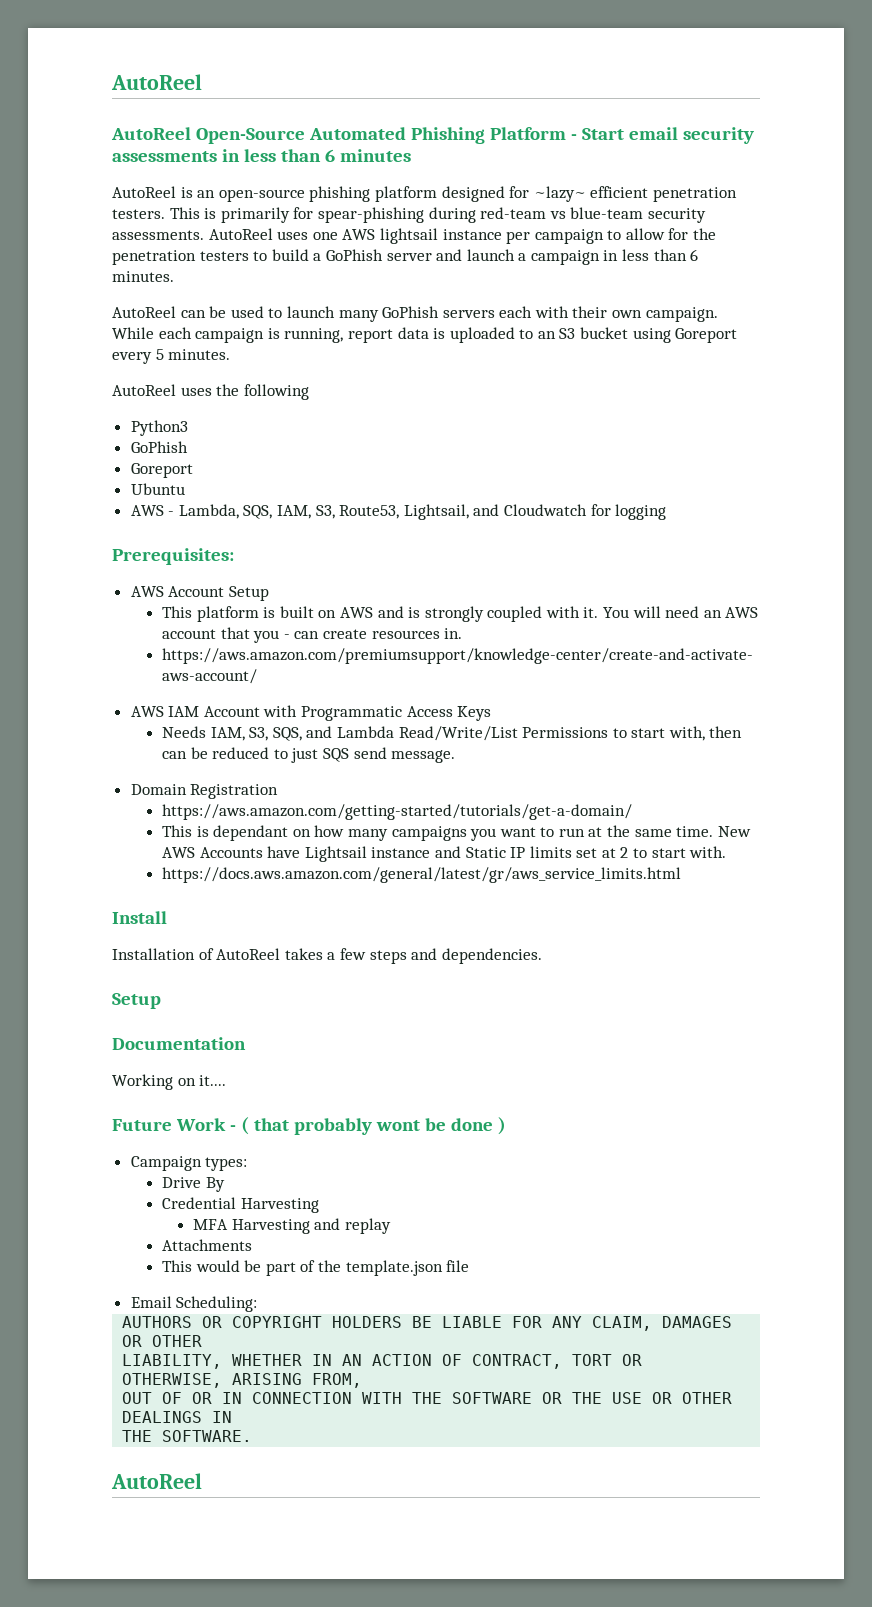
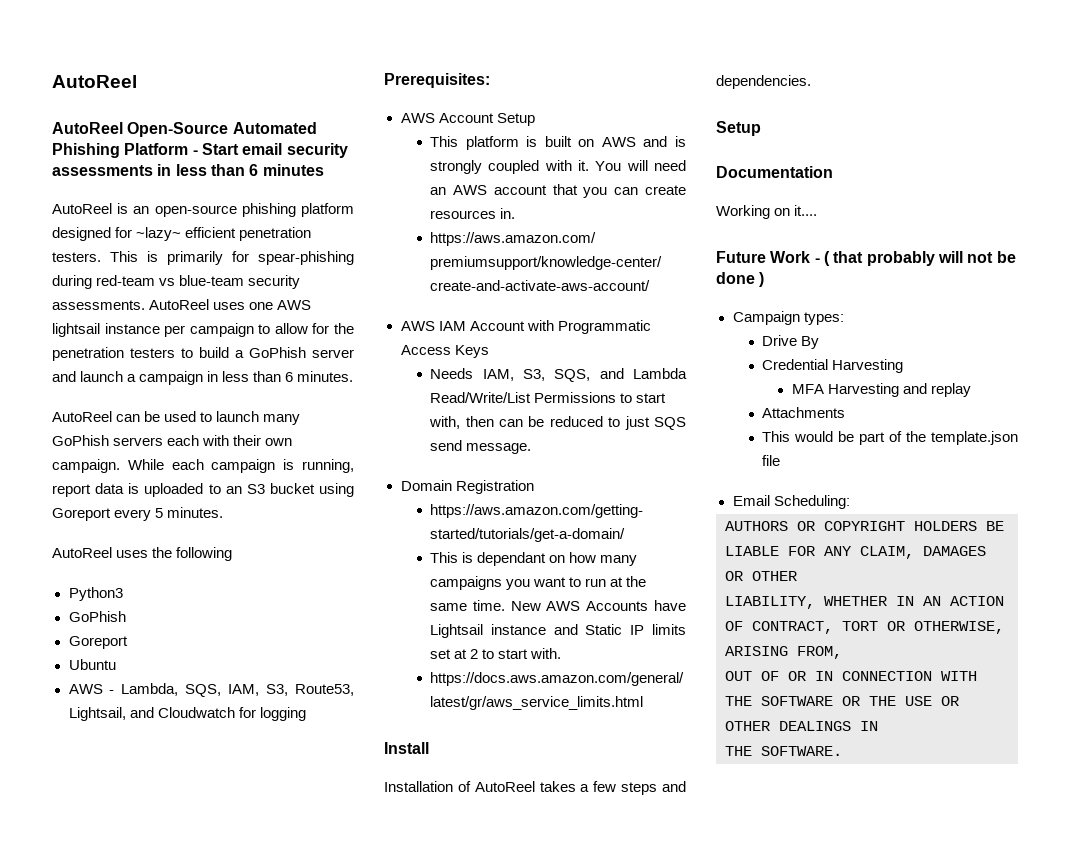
- You will need an AWS account that you - can create resources in.
+ You will need an AWS account that you can create resources in.
- Future Work - ( that probably wont be done )
+ Future Work - ( that probably will not be done )
  THE SOFTWARE.
- AutoReel

